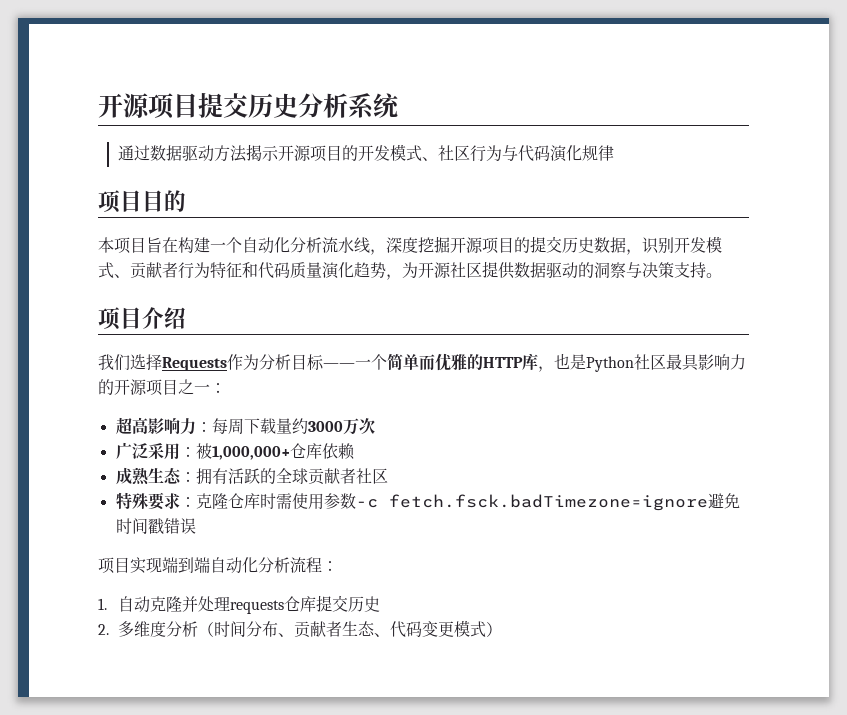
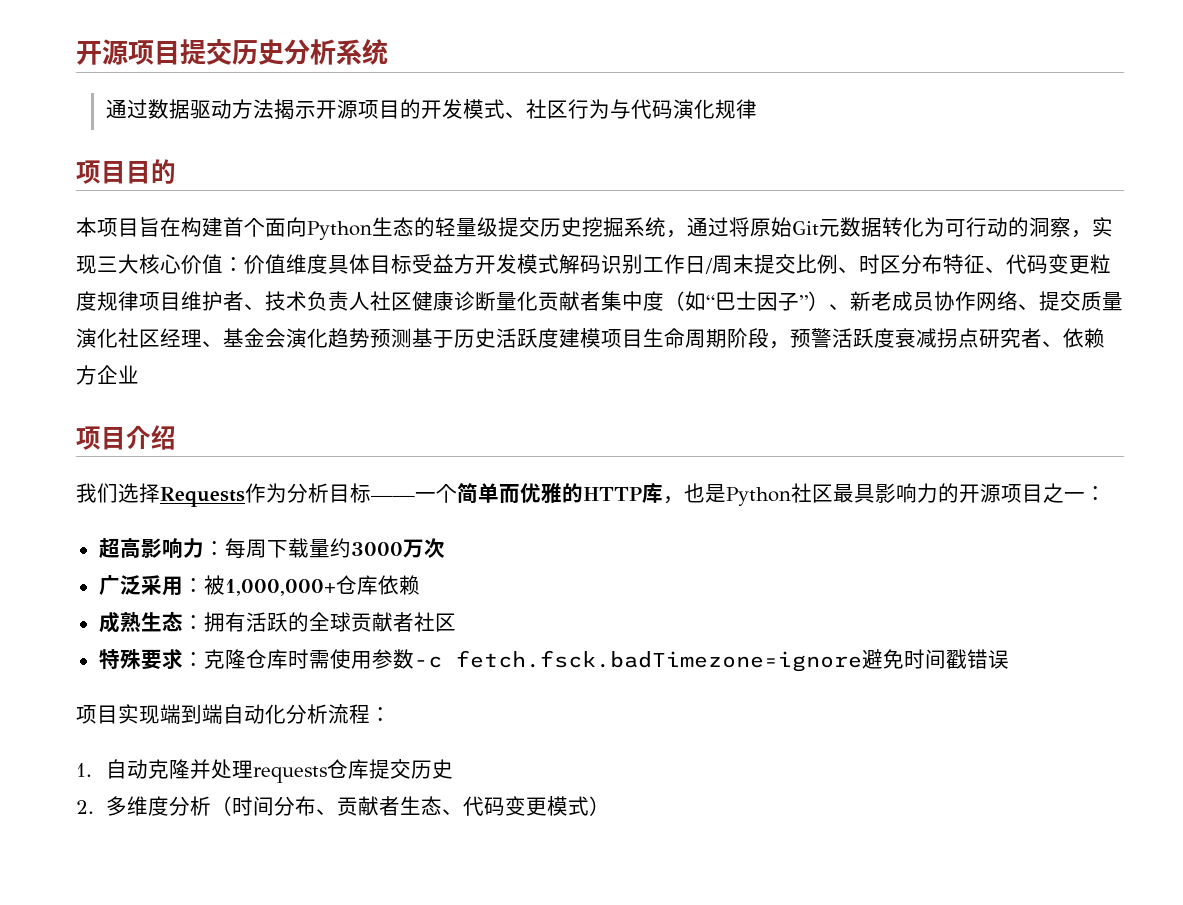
- 本项目旨在构建一个自动化分析流水线，深度挖掘开源项目的提交历史数据，识别开发模式、贡献者行为特征和代码质量演化趋势，为开源社区提供数据驱动的洞察与决策支持。
+ 本项目旨在构建首个面向Python生态的轻量级提交历史挖掘系统，通过将原始Git元数据转化为可行动的洞察，实现三大核心价值：价值维度具体目标受益方开发模式解码识别工作日/周末提交比例、时区分布特征、代码变更粒度规律项目维护者、技术负责人社区健康诊断量化贡献者集中度（如“巴士因子”）、新老成员协作网络、提交质量演化社区经理、基金会演化趋势预测基于历史活跃度建模项目生命周期阶段，预警活跃度衰减拐点研究者、依赖方企业

